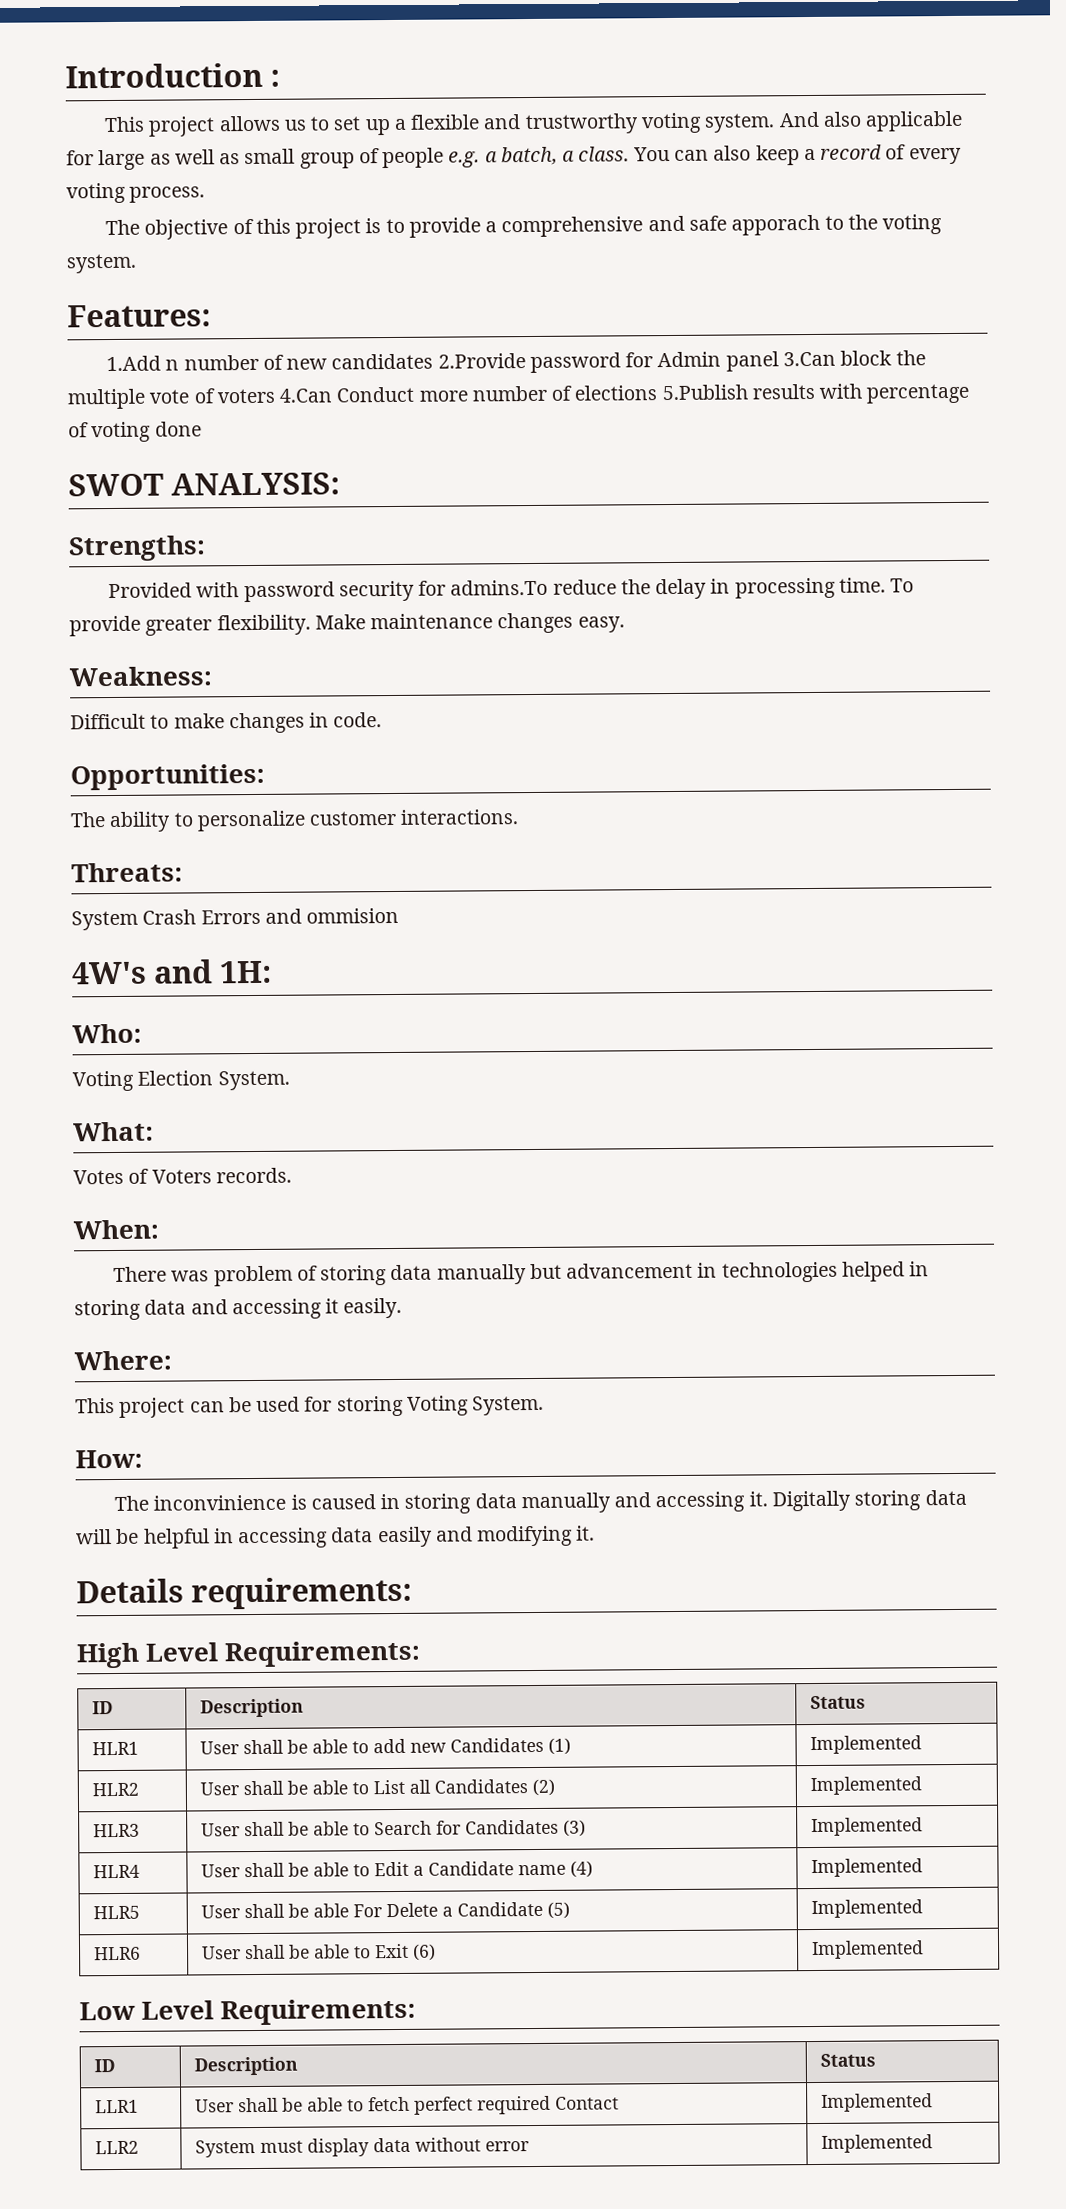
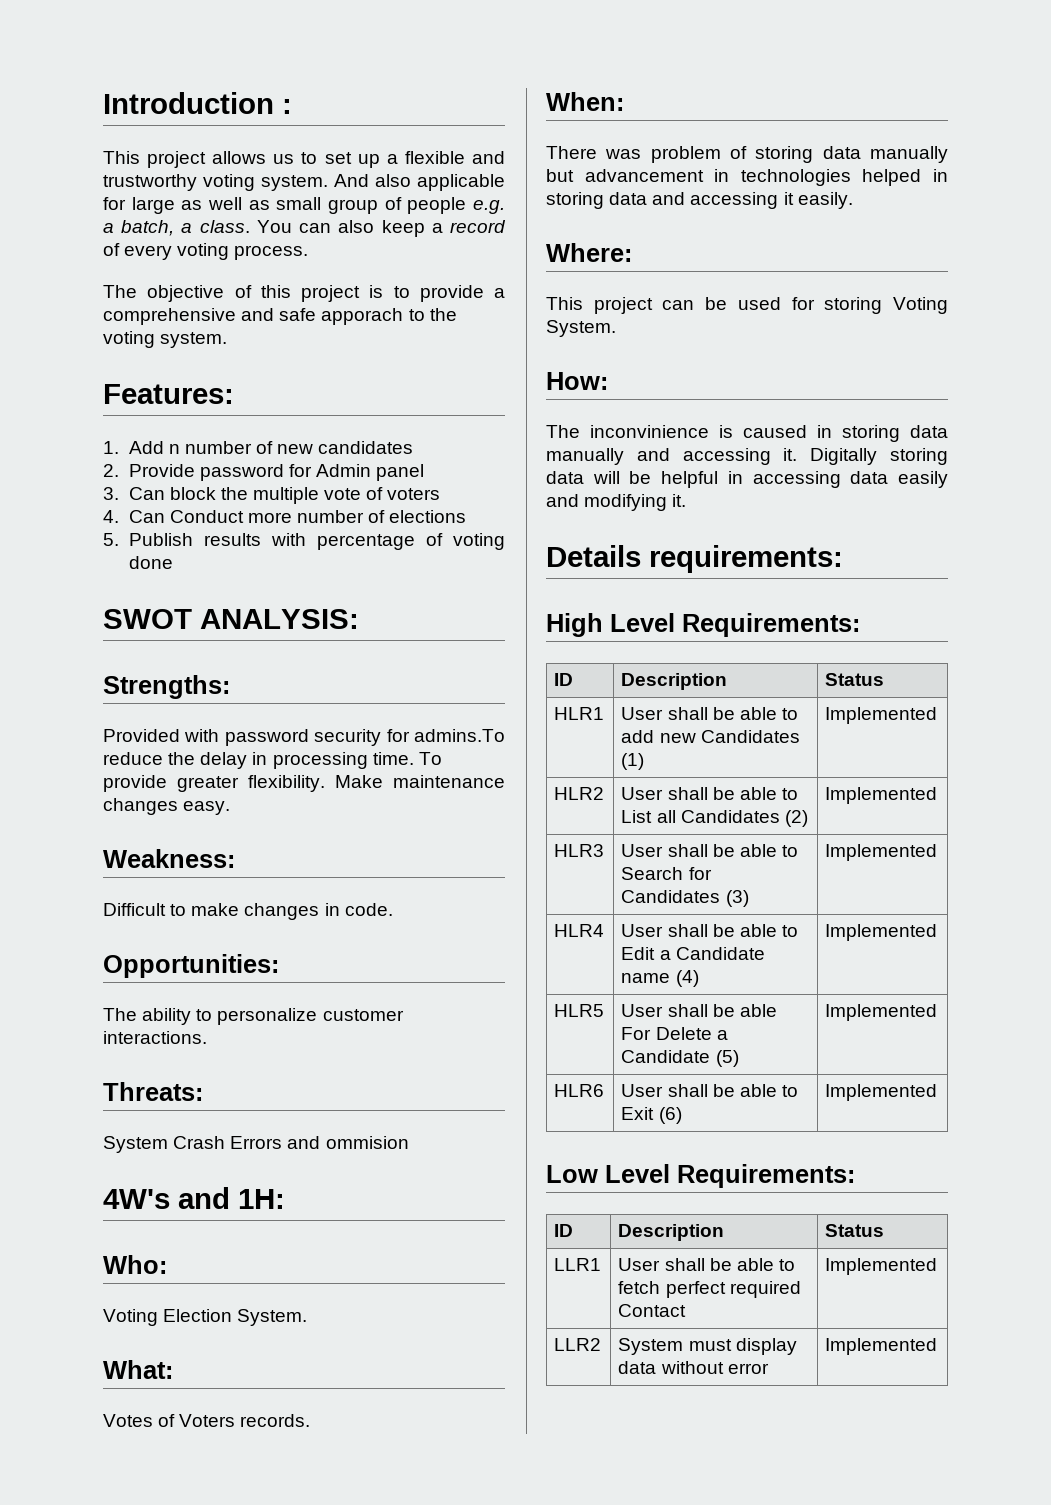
- 1.Add n number of new candidates 2.Provide password for Admin panel 3.Can block the multiple vote of voters 4.Can Conduct more number of elections 5.Publish results with percentage of voting done
+ 1. Add n number of new candidates
+ 2. Provide password for Admin panel
+ 3. Can block the multiple vote of voters
+ 4. Can Conduct more number of elections
+ 5. Publish results with percentage of voting done

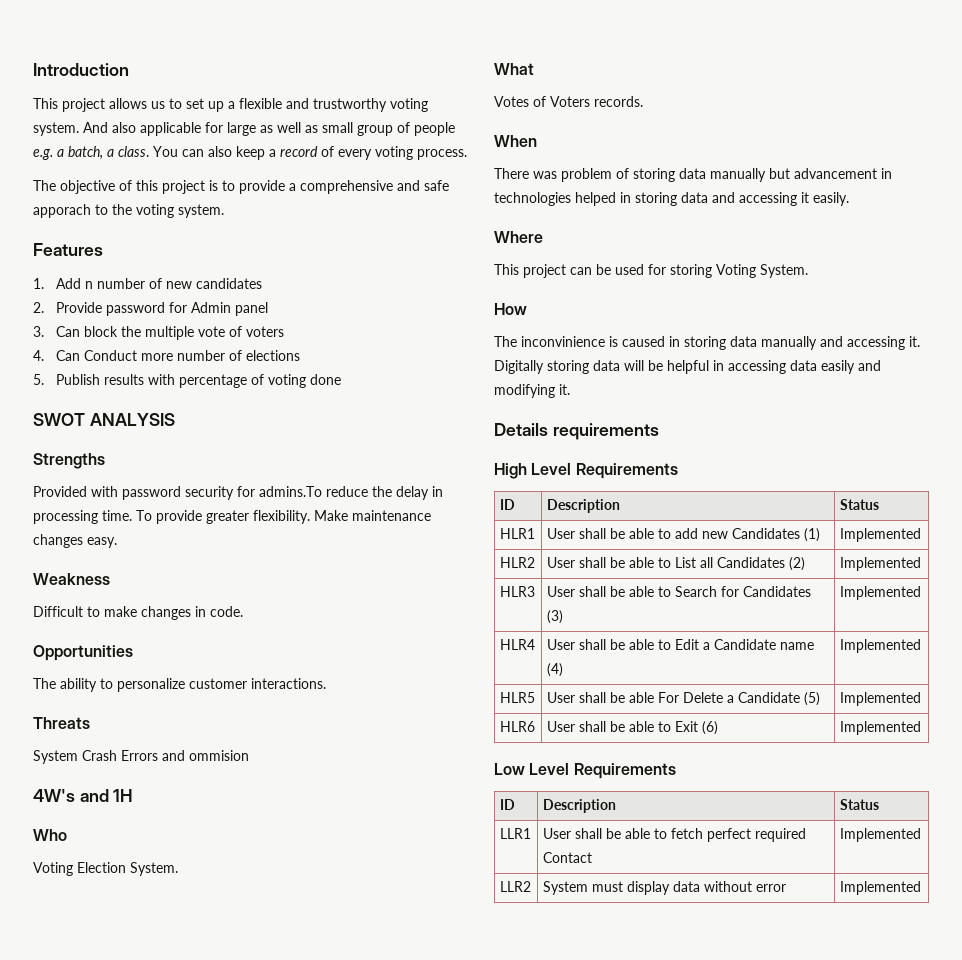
- Introduction :
+ Introduction
- Features:
+ Features
- SWOT ANALYSIS:
- Strengths:
+ SWOT ANALYSIS
+ Strengths
- Weakness:
+ Weakness
- Opportunities:
+ Opportunities
- Threats:
+ Threats
- 4W's and 1H:
- Who:
+ 4W's and 1H
+ Who
- What:
+ What
- When:
+ When
- Where:
+ Where
- How:
+ How
- Details requirements:
+ Details requirements
- High Level Requirements:
+ High Level Requirements
- Low Level Requirements:
+ Low Level Requirements

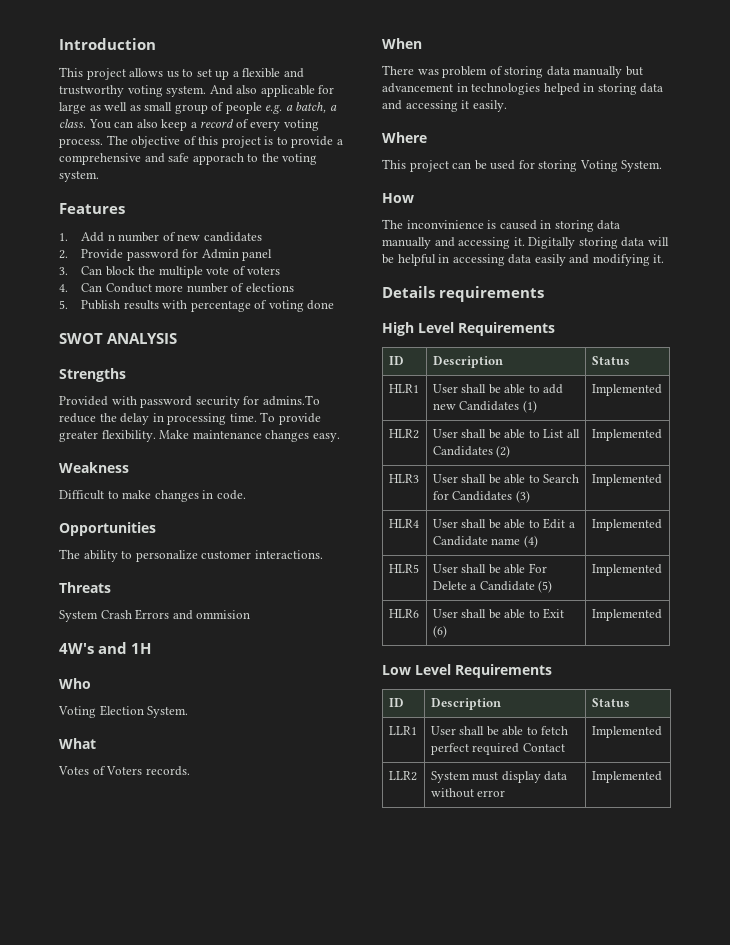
- You can also keep a record of every voting process.
- The objective of this project is to provide a comprehensive and safe apporach to the voting system.
+ You can also keep a record of every voting process. The objective of this project is to provide a comprehensive and safe apporach to the voting system.

